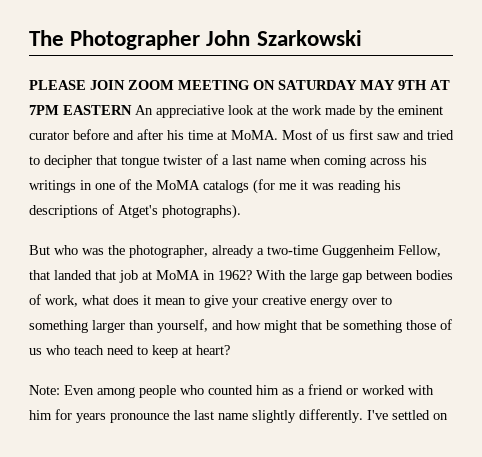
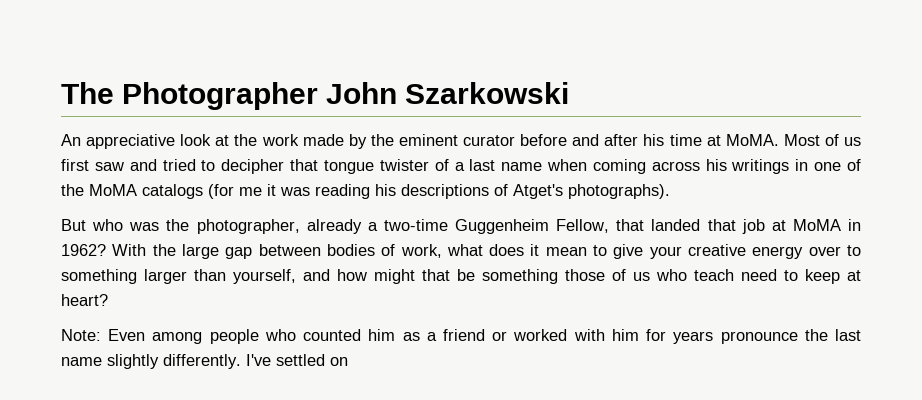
- PLEASE JOIN ZOOM MEETING ON SATURDAY MAY 9TH AT 7PM EASTERN An appreciative look at the work made by the eminent curator before and after his time at MoMA.
+ An appreciative look at the work made by the eminent curator before and after his time at MoMA.

